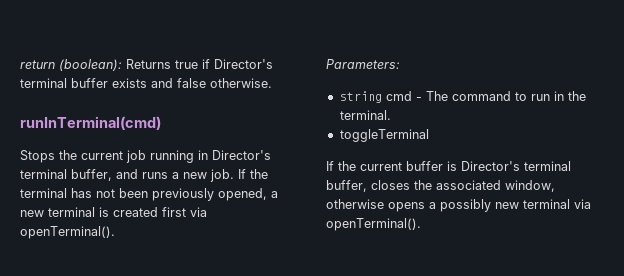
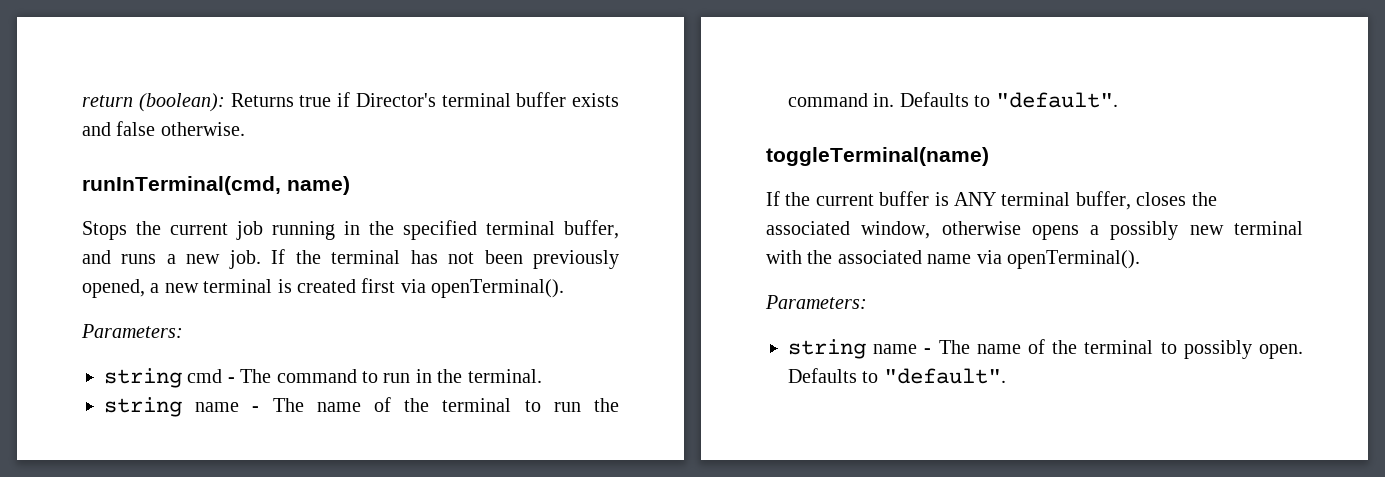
- runInTerminal(cmd)
+ runInTerminal(cmd, name)
- Stops the current job running in Director's terminal buffer, and runs a new job.
+ Stops the current job running in the specified terminal buffer, and runs a new job.
- toggleTerminal
+ string name - The name of the terminal to run the command in. Defaults to "default".
+ toggleTerminal(name)
- If the current buffer is Director's terminal buffer, closes the associated window, otherwise opens a possibly new terminal via openTerminal().
+ If the current buffer is ANY terminal buffer, closes the associated window, otherwise opens a possibly new terminal with the associated name via openTerminal().
+ Parameters:
+ string name - The name of the terminal to possibly open. Defaults to "default".

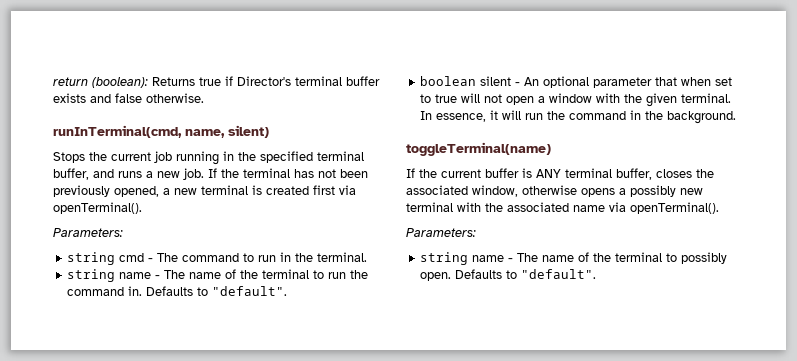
- runInTerminal(cmd, name)
+ runInTerminal(cmd, name, silent)
+ boolean silent - An optional parameter that when set to true will not open a window with the given terminal. In essence, it will run the command in the background.

